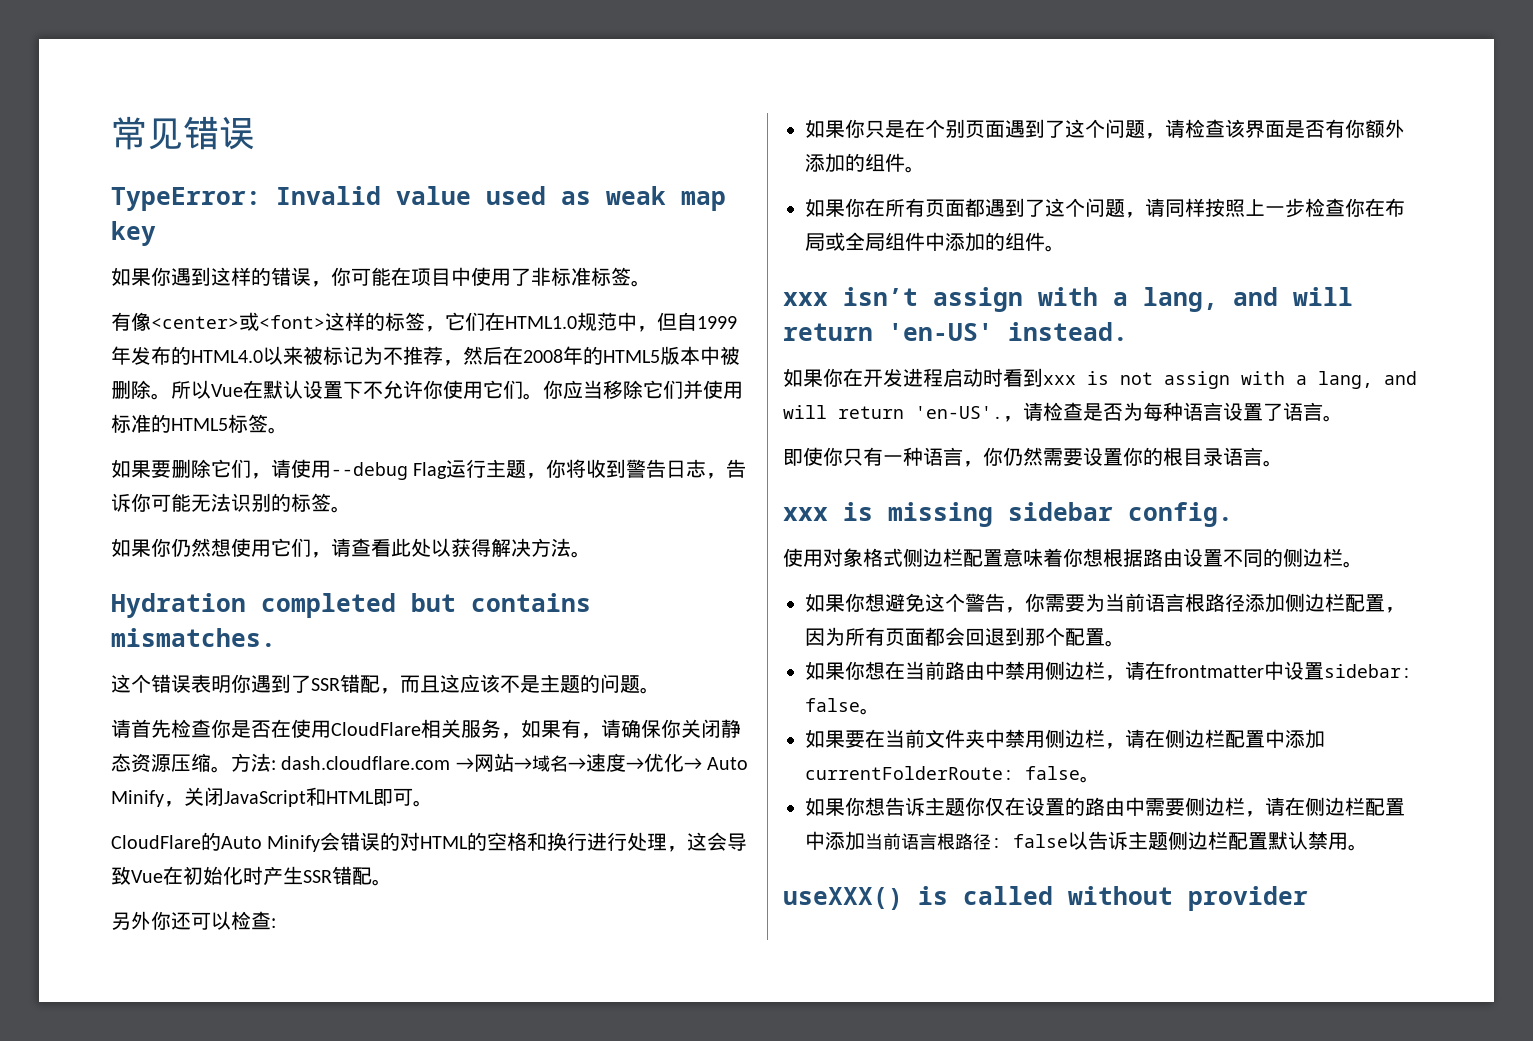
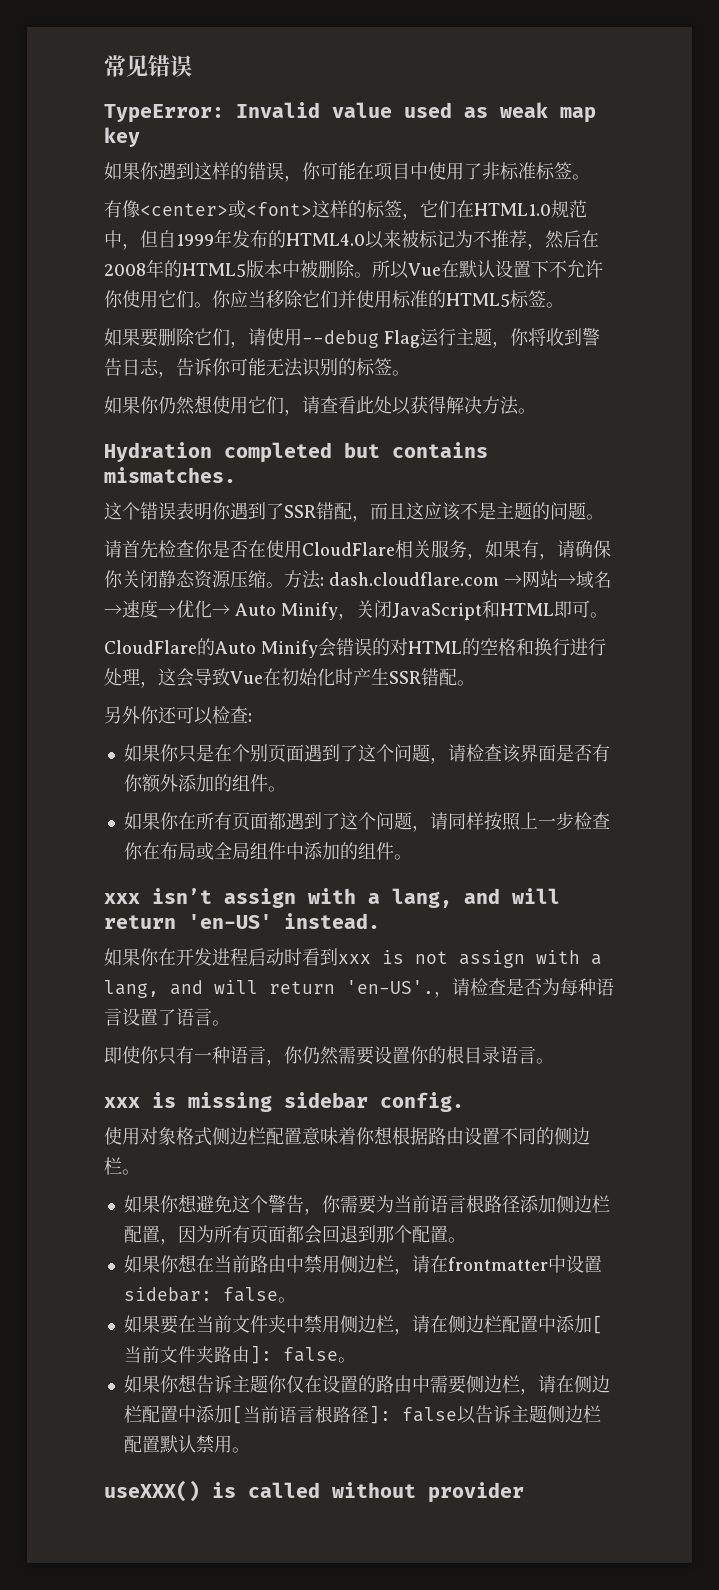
- 如果要在当前文件夹中禁用侧边栏，请在侧边栏配置中添加currentFolderRoute: false。
+ 如果要在当前文件夹中禁用侧边栏，请在侧边栏配置中添加[当前文件夹路由]: false。
- 如果你想告诉主题你仅在设置的路由中需要侧边栏，请在侧边栏配置中添加当前语言根路径: false以告诉主题侧边栏配置默认禁用。
+ 如果你想告诉主题你仅在设置的路由中需要侧边栏，请在侧边栏配置中添加[当前语言根路径]: false以告诉主题侧边栏配置默认禁用。

